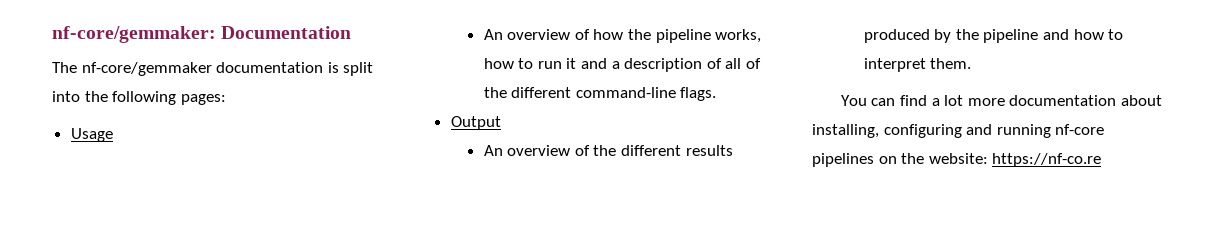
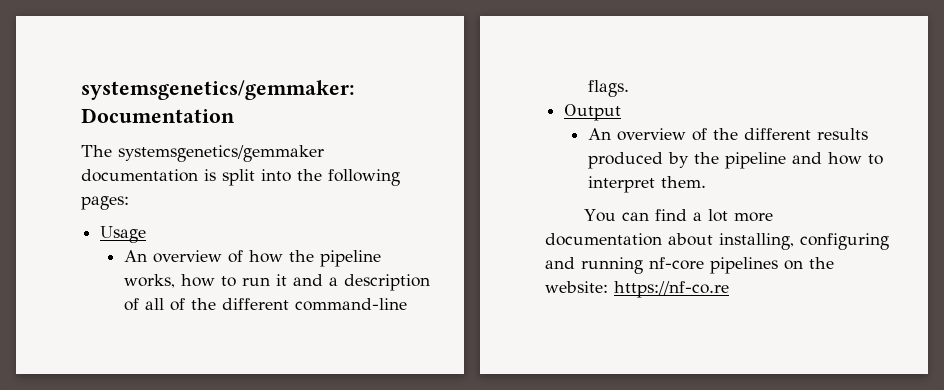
- nf-core/gemmaker: Documentation
+ systemsgenetics/gemmaker: Documentation
- The nf-core/gemmaker documentation is split into the following pages:
+ The systemsgenetics/gemmaker documentation is split into the following pages:

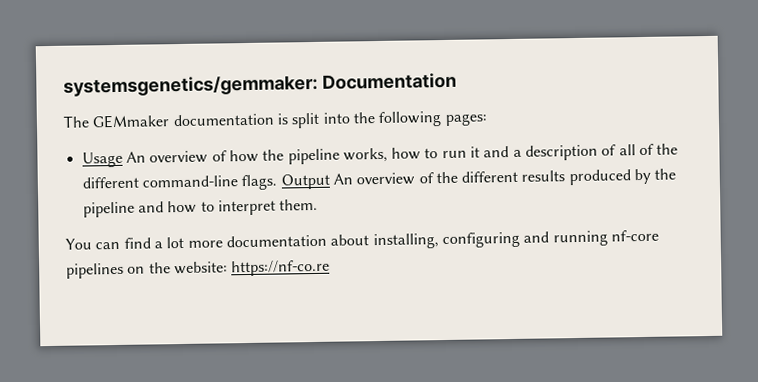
- The systemsgenetics/gemmaker documentation is split into the following pages:
+ The GEMmaker documentation is split into the following pages:
- Usage
- An overview of how the pipeline works, how to run it and a description of all of the different command-line flags.
- Output
- An overview of the different results produced by the pipeline and how to interpret them.
+ Usage An overview of how the pipeline works, how to run it and a description of all of the different command-line flags. Output An overview of the different results produced by the pipeline and how to interpret them.

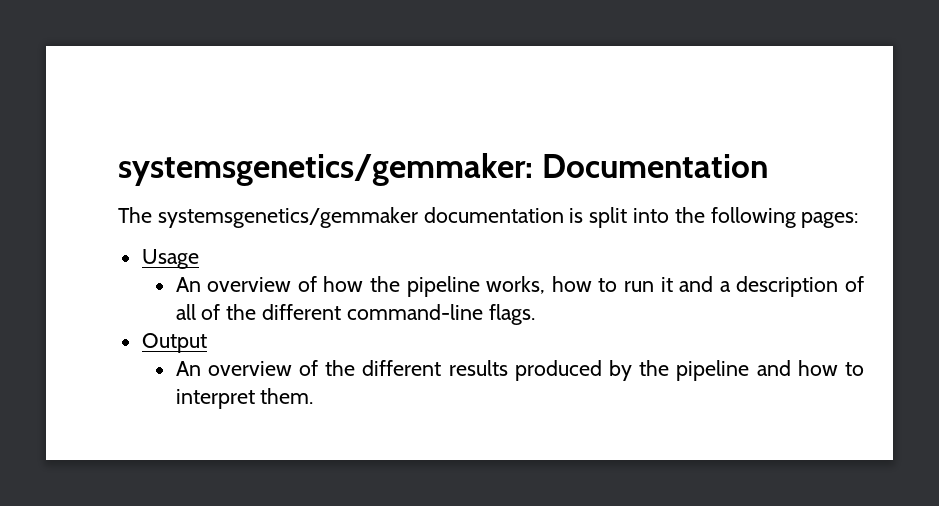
- The GEMmaker documentation is split into the following pages:
+ The systemsgenetics/gemmaker documentation is split into the following pages:
- Usage An overview of how the pipeline works, how to run it and a description of all of the different command-line flags. Output An overview of the different results produced by the pipeline and how to interpret them.
+ Usage
+ An overview of how the pipeline works, how to run it and a description of all of the different command-line flags.
+ Output
+ An overview of the different results produced by the pipeline and how to interpret them.
- You can find a lot more documentation about installing, configuring and running nf-core pipelines on the website: https://nf-co.re

